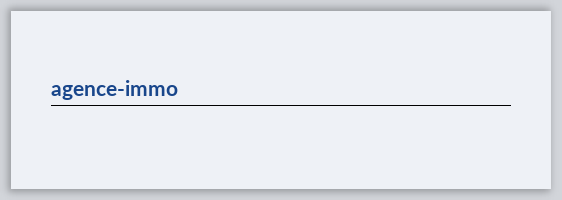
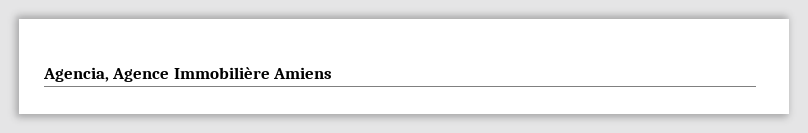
- agence-immo
+ Agencia, Agence Immobilière Amiens

